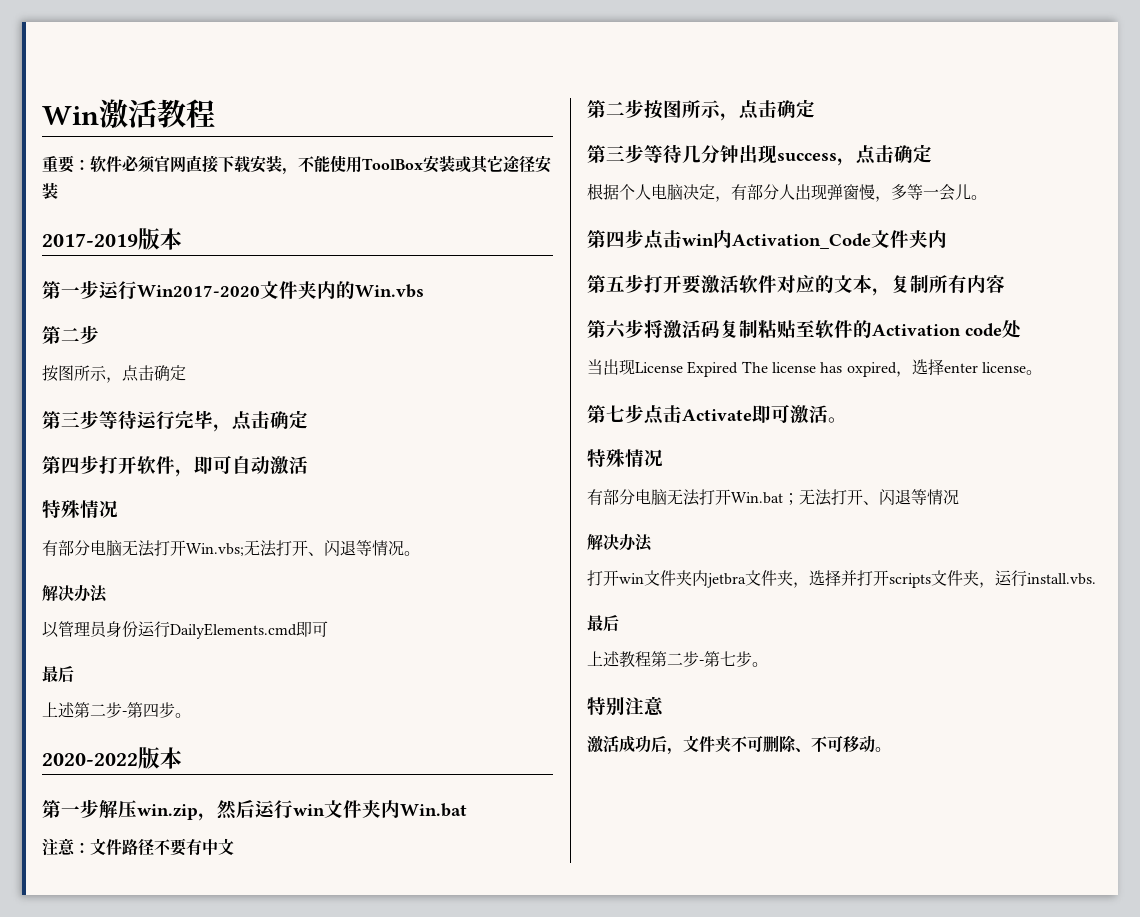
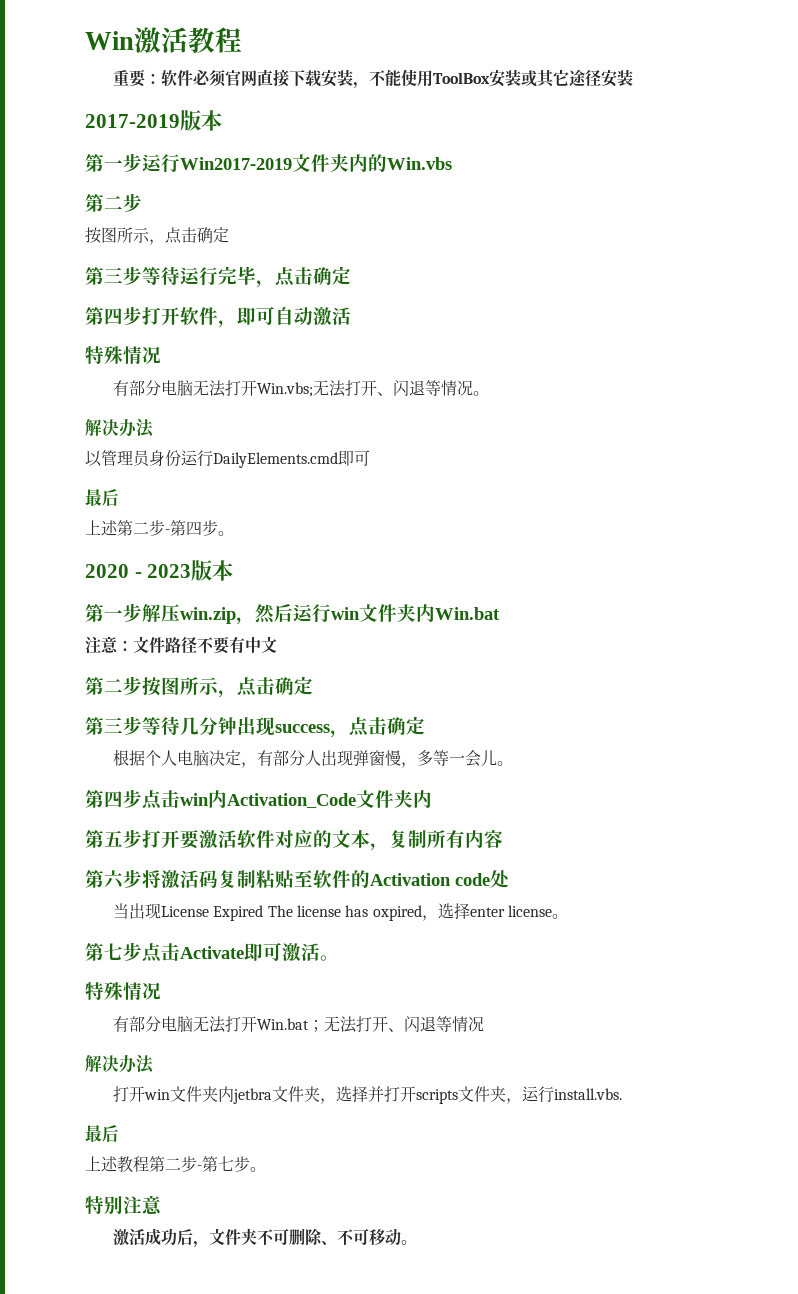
- 第一步运行Win2017-2020文件夹内的Win.vbs
+ 第一步运行Win2017-2019文件夹内的Win.vbs
- 2020-2022版本
+ 2020 - 2023版本

